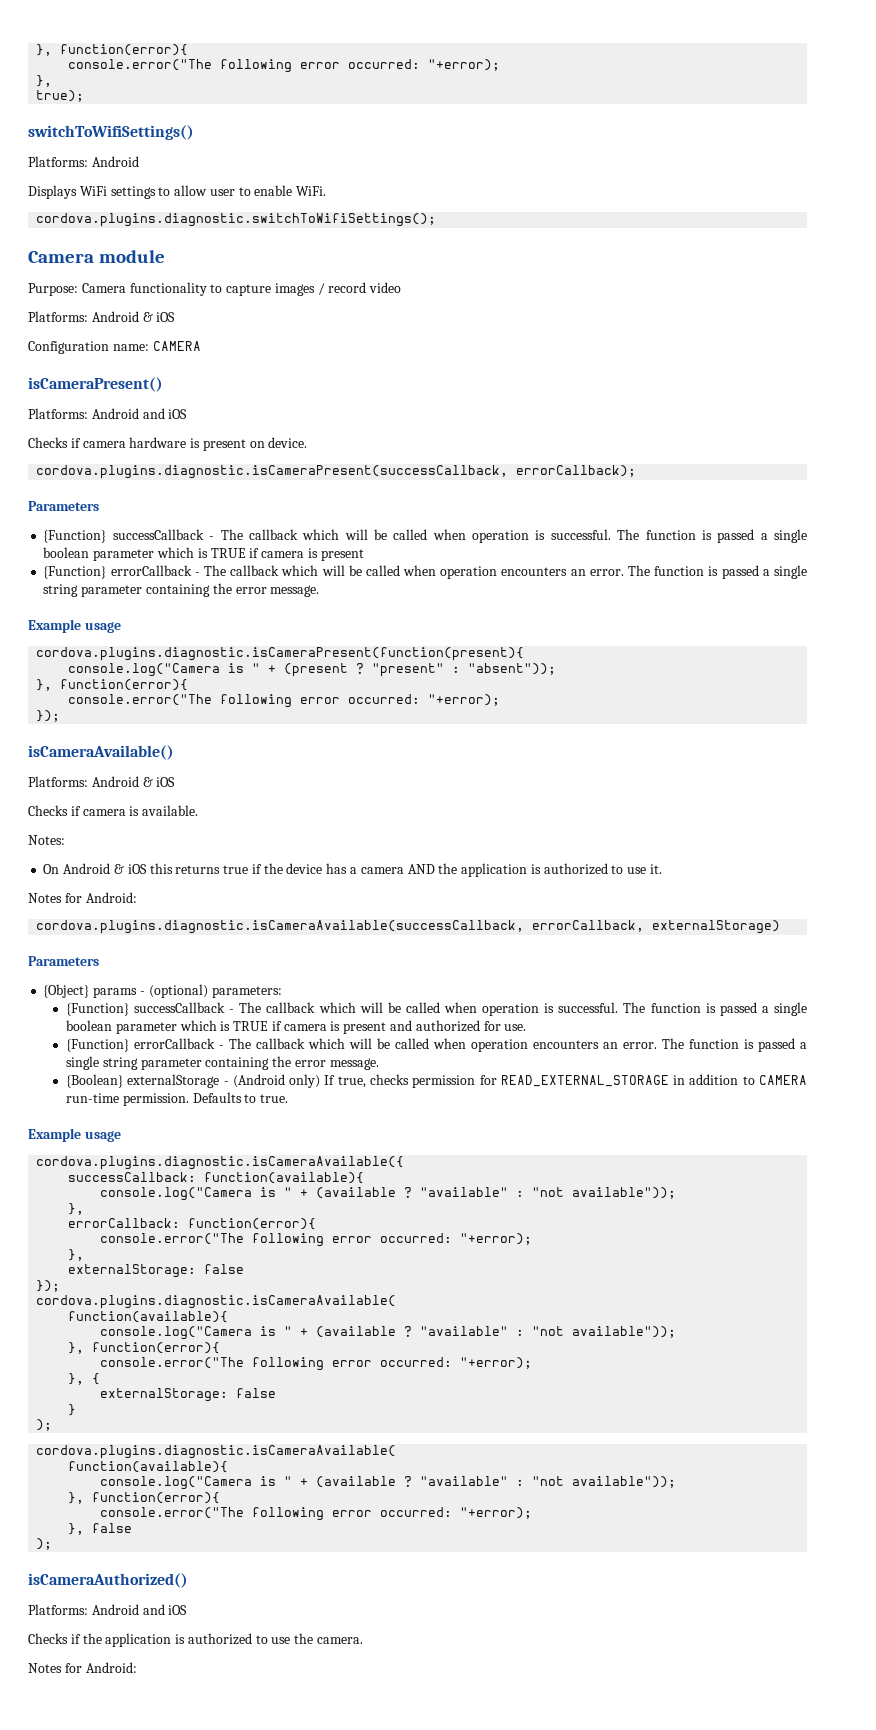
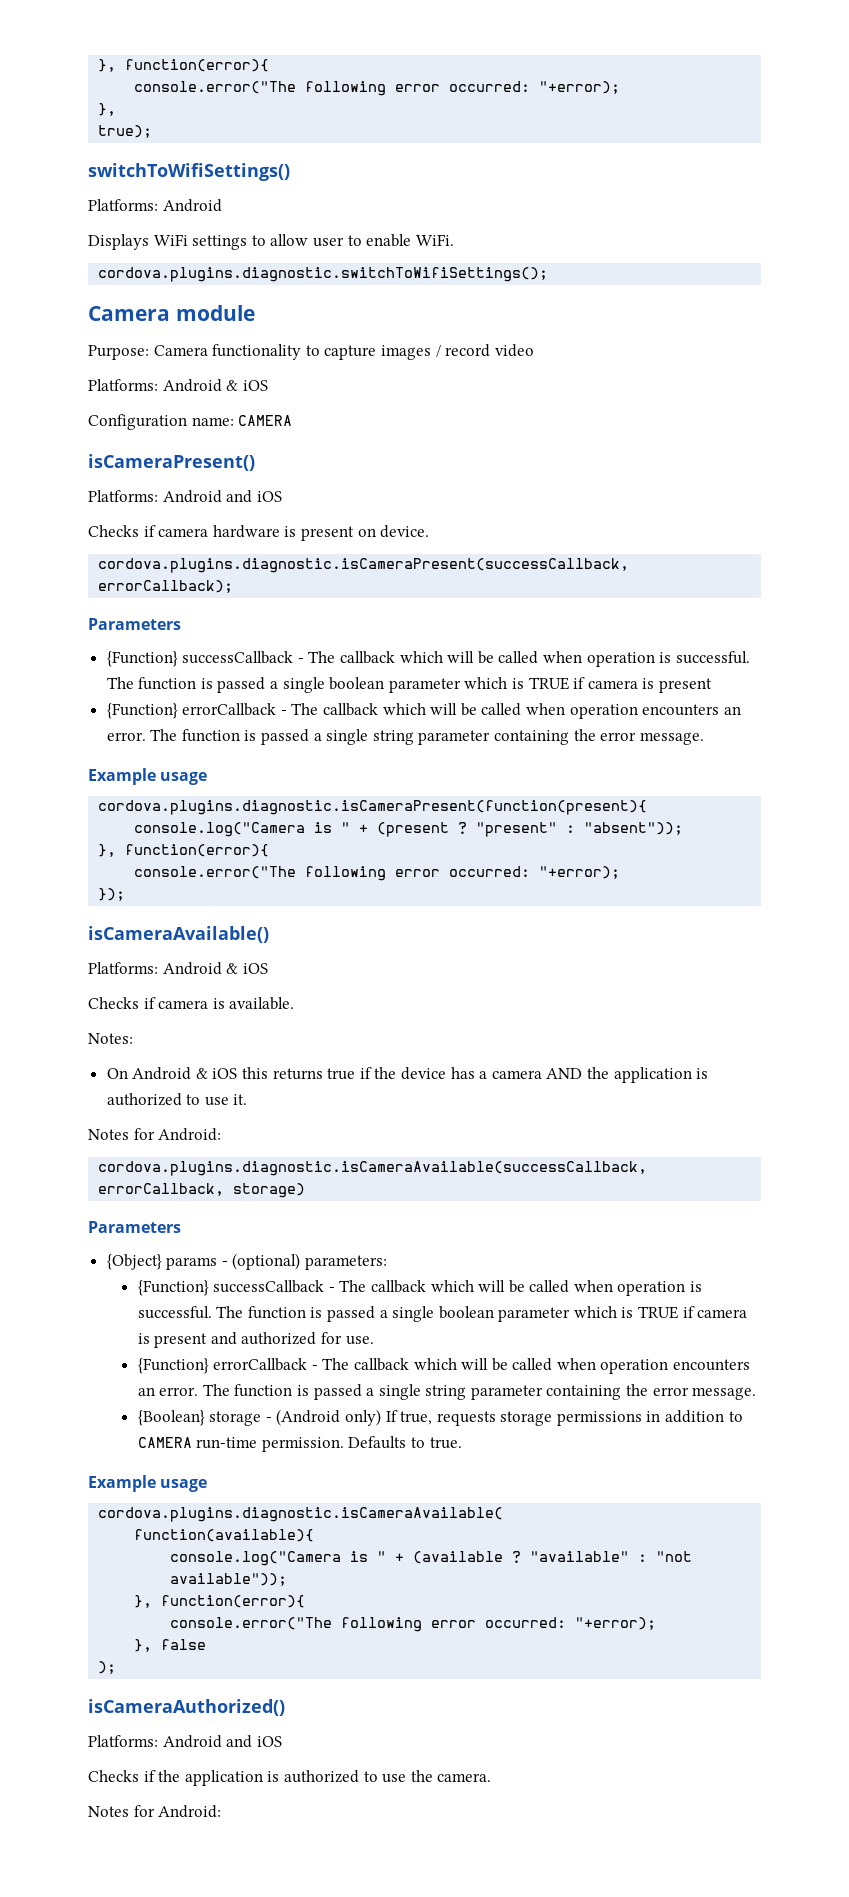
- cordova.plugins.diagnostic.isCameraAvailable(successCallback, errorCallback, externalStorage)
+ cordova.plugins.diagnostic.isCameraAvailable(successCallback, errorCallback, storage)
- {Boolean} externalStorage - (Android only) If true, checks permission for READ_EXTERNAL_STORAGE in addition to CAMERA run-time permission.
+ {Boolean} storage - (Android only) If true, requests storage permissions in addition to CAMERA run-time permission.
- cordova.plugins.diagnostic.isCameraAvailable({
- successCallback: function(available){
- console.log("Camera is " + (available ? "available" : "not available"));
- },
- errorCallback: function(error){
- console.error("The following error occurred: "+error);
- },
- externalStorage: false
- });
- cordova.plugins.diagnostic.isCameraAvailable(
- function(available){
- console.log("Camera is " + (available ? "available" : "not available"));
- }, function(error){
- console.error("The following error occurred: "+error);
- }, {
- externalStorage: false
- }
- );

